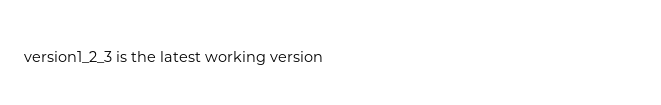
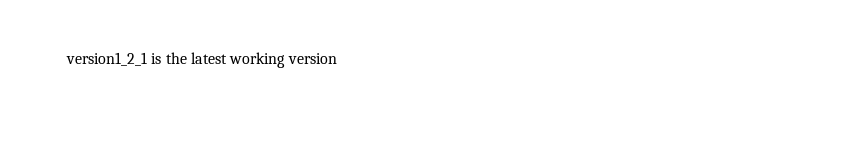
- version1_2_3 is the latest working version
+ version1_2_1 is the latest working version

